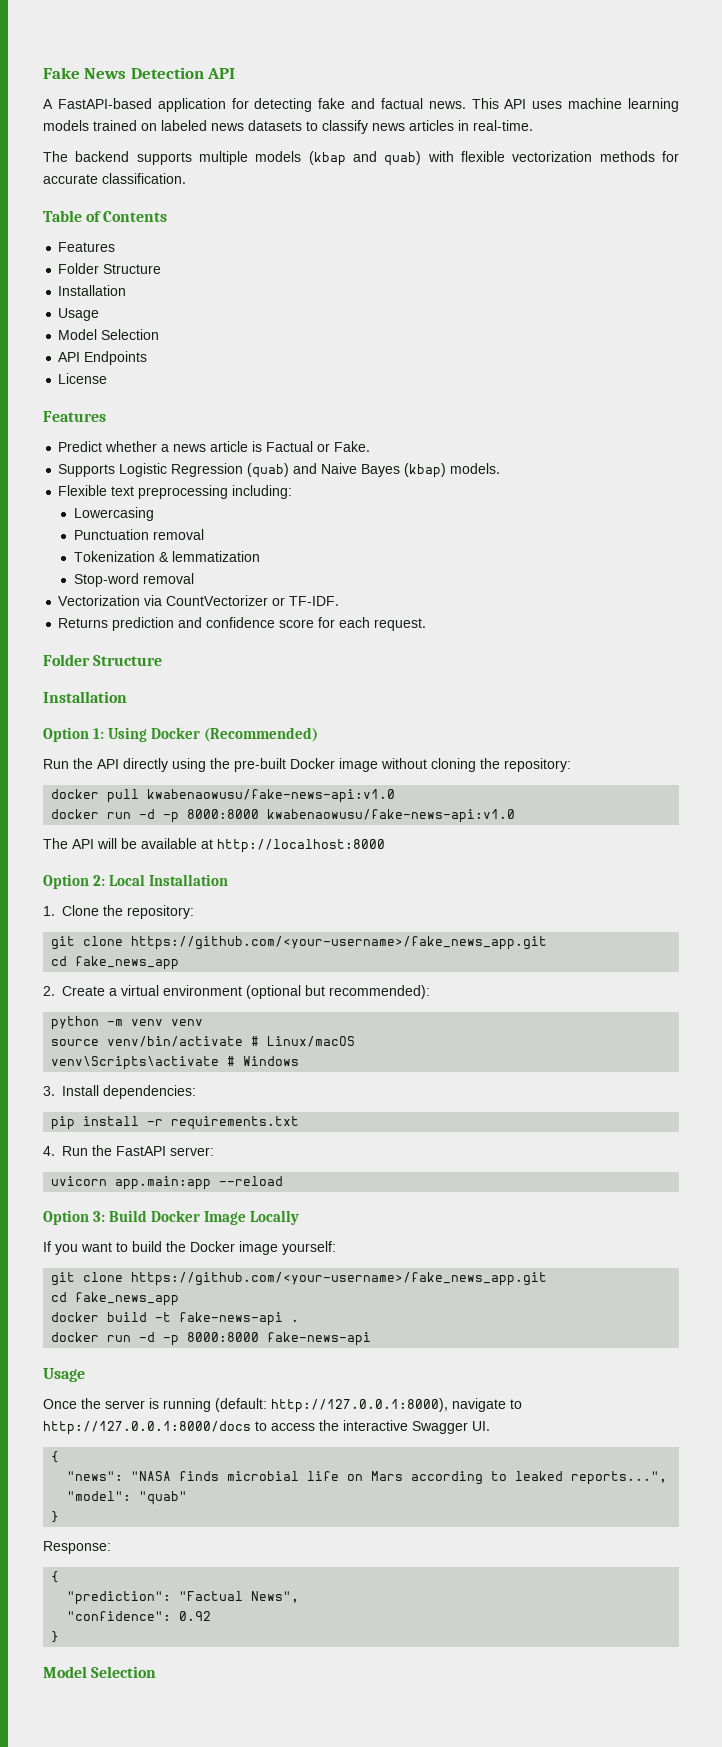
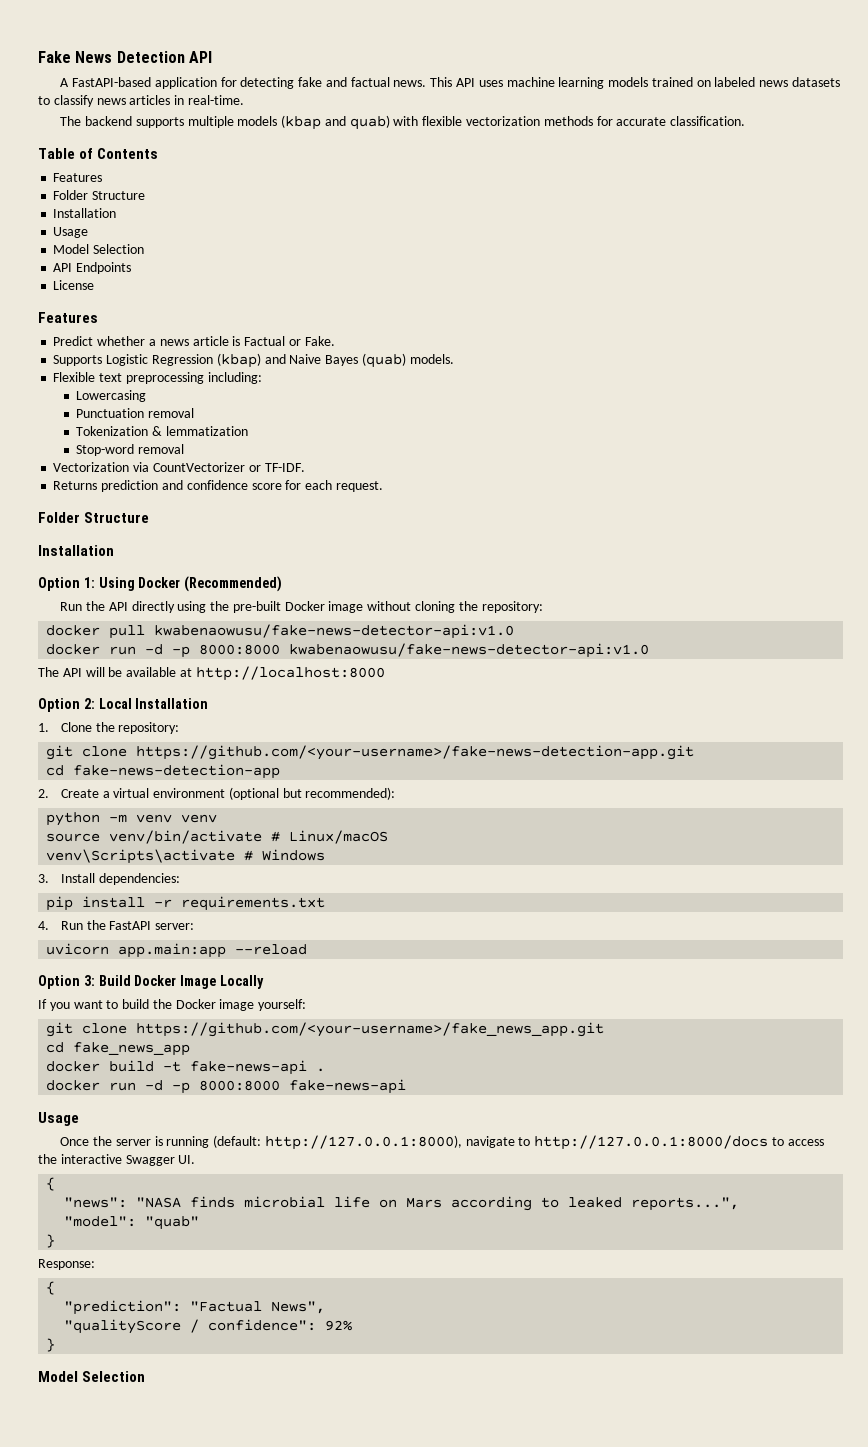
- Supports Logistic Regression (quab) and Naive Bayes (kbap) models.
+ Supports Logistic Regression (kbap) and Naive Bayes (quab) models.
- docker pull kwabenaowusu/fake-news-api:v1.0
- docker run -d -p 8000:8000 kwabenaowusu/fake-news-api:v1.0
+ docker pull kwabenaowusu/fake-news-detector-api:v1.0
+ docker run -d -p 8000:8000 kwabenaowusu/fake-news-detector-api:v1.0
  1. Clone the repository:
- git clone https://github.com/<your-username>/fake_news_app.git
- cd fake_news_app
+ git clone https://github.com/<your-username>/fake-news-detection-app.git
+ cd fake-news-detection-app
- "confidence": 0.92
+ "qualityScore / confidence": 92%

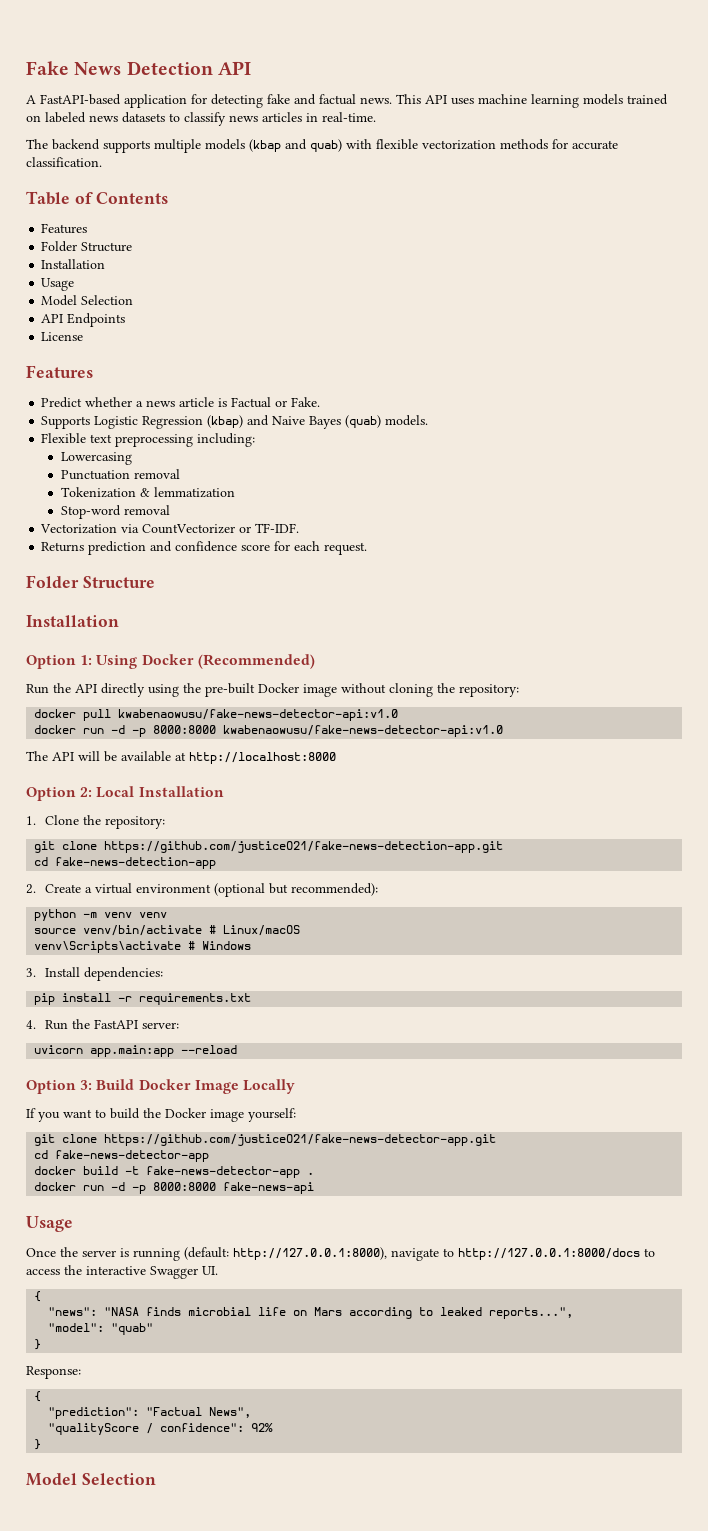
- git clone https://github.com/<your-username>/fake-news-detection-app.git
+ git clone https://github.com/justiceO21/fake-news-detection-app.git
- git clone https://github.com/<your-username>/fake_news_app.git
- cd fake_news_app
+ git clone https://github.com/justiceO21/fake-news-detector-app.git
+ cd fake-news-detector-app
- docker build -t fake-news-api .
+ docker build -t fake-news-detector-app .

